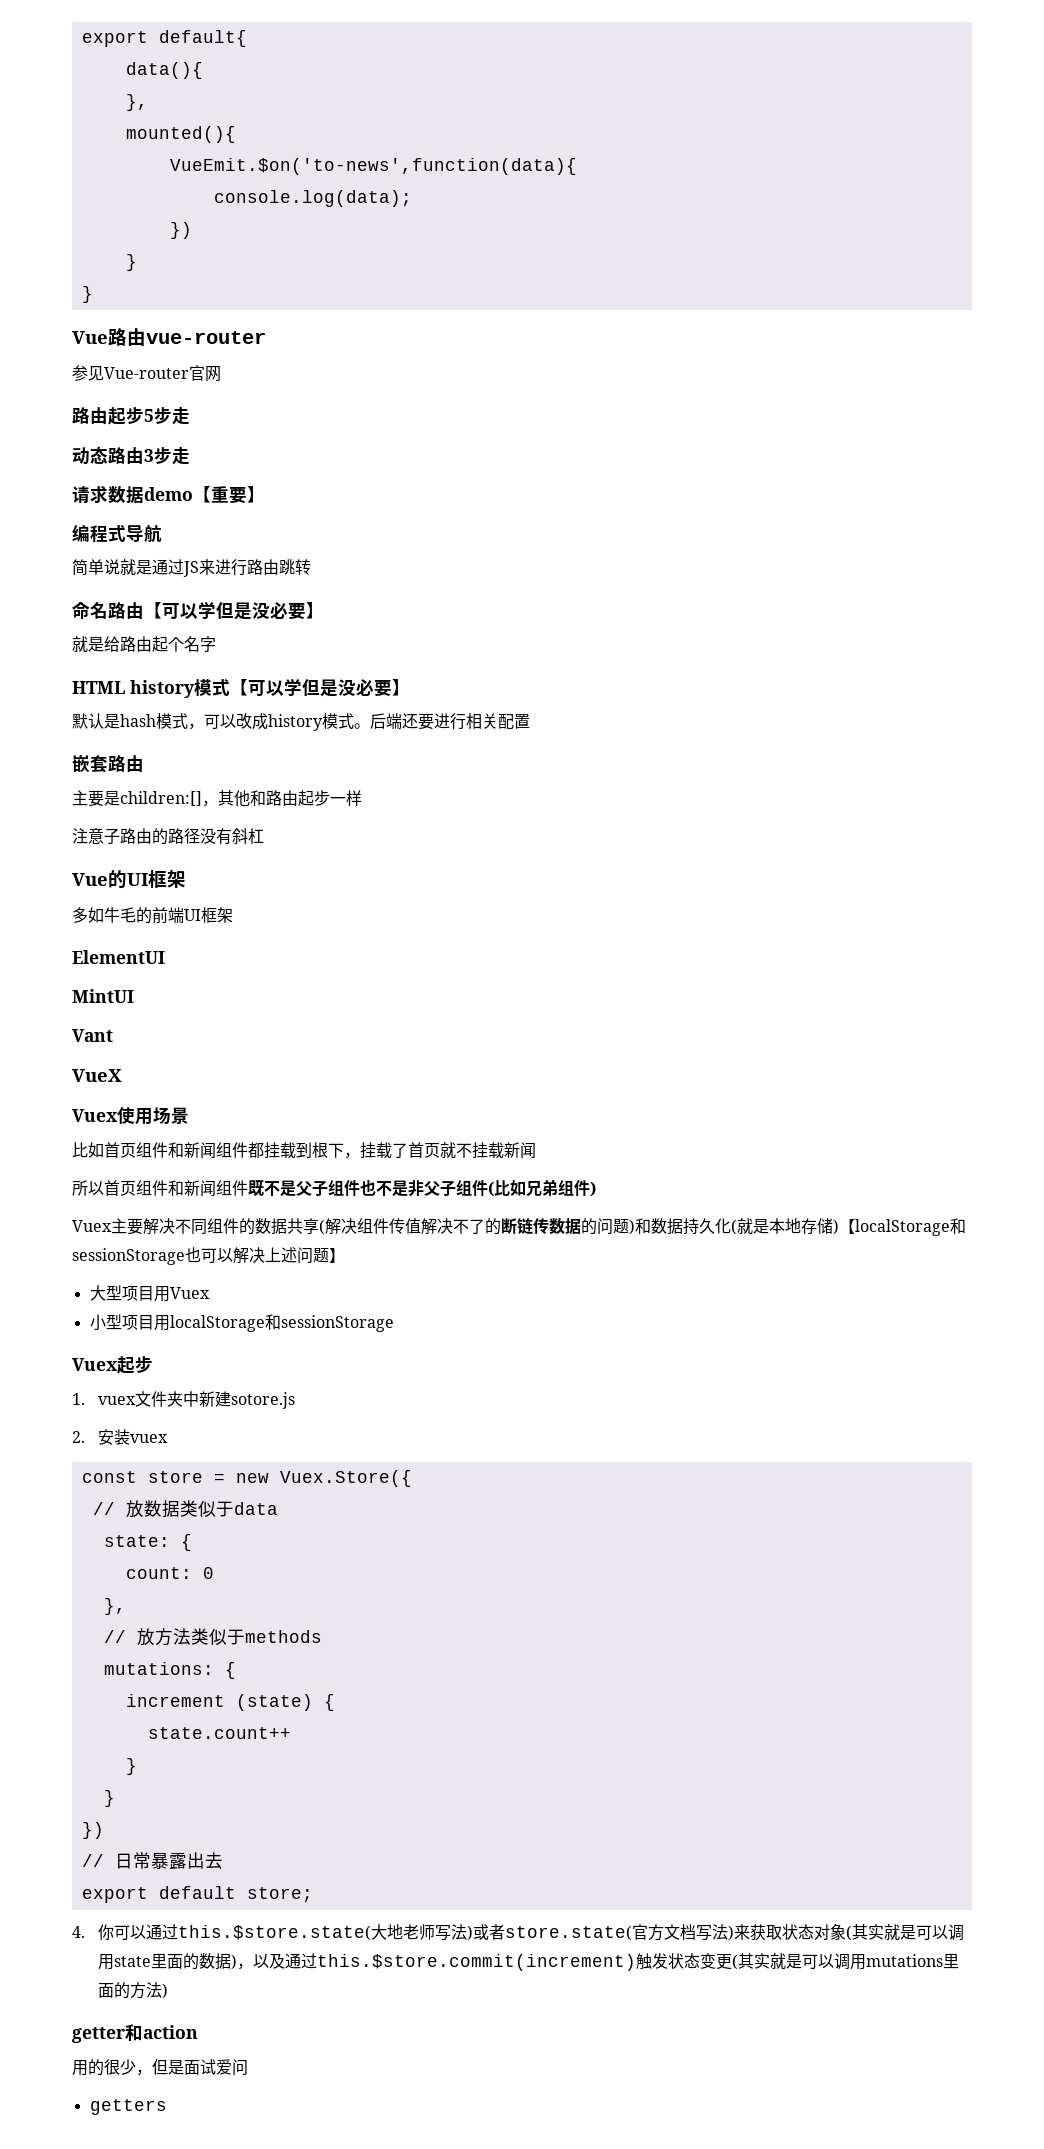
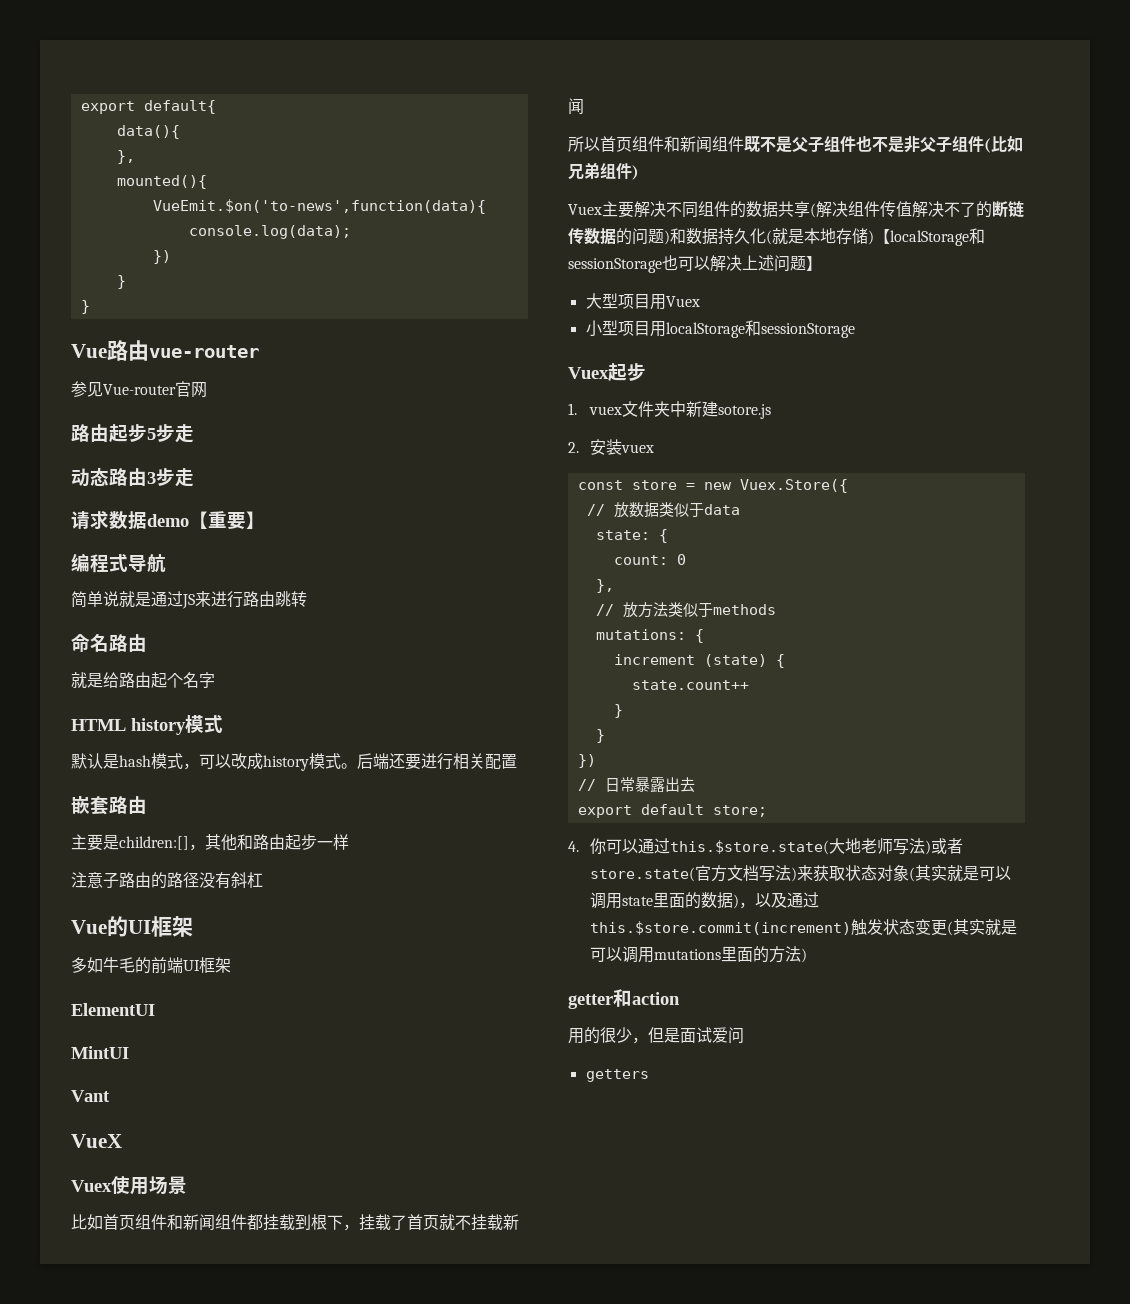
- 命名路由【可以学但是没必要】
+ 命名路由
- HTML history模式【可以学但是没必要】
+ HTML history模式

